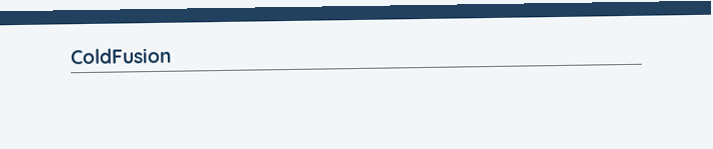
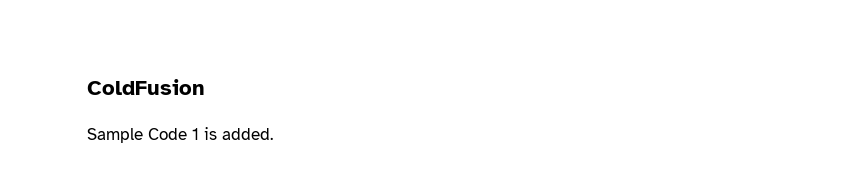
+ Sample Code 1 is added.

